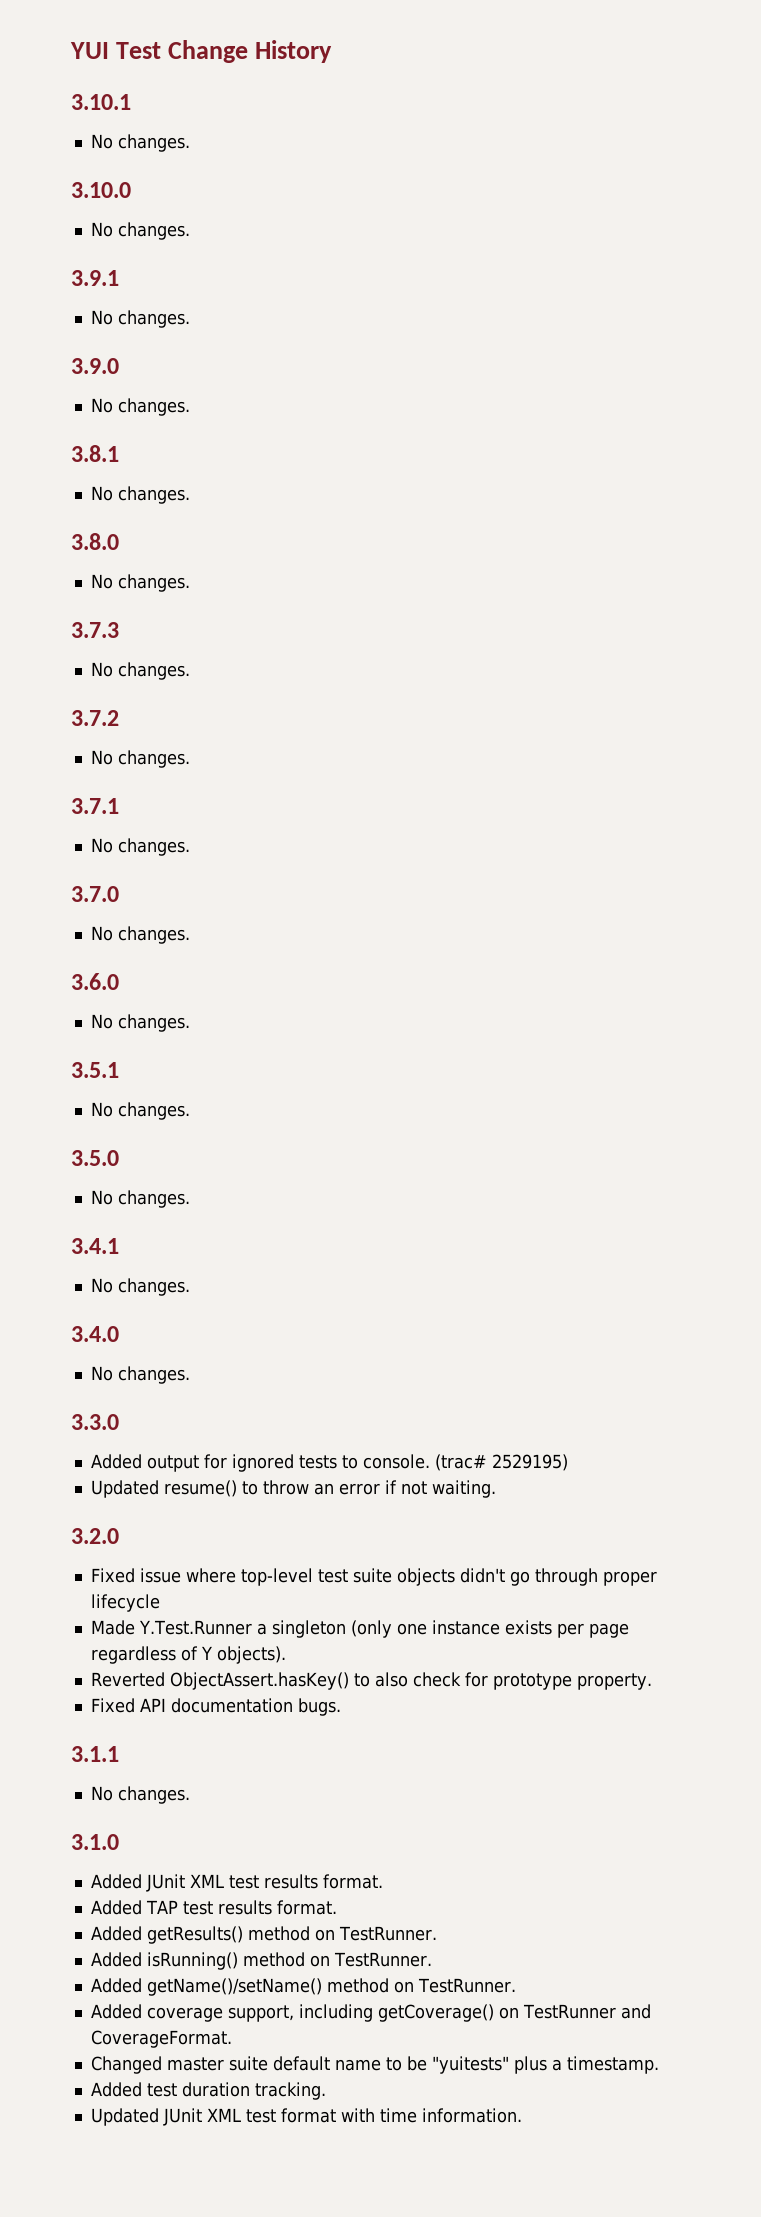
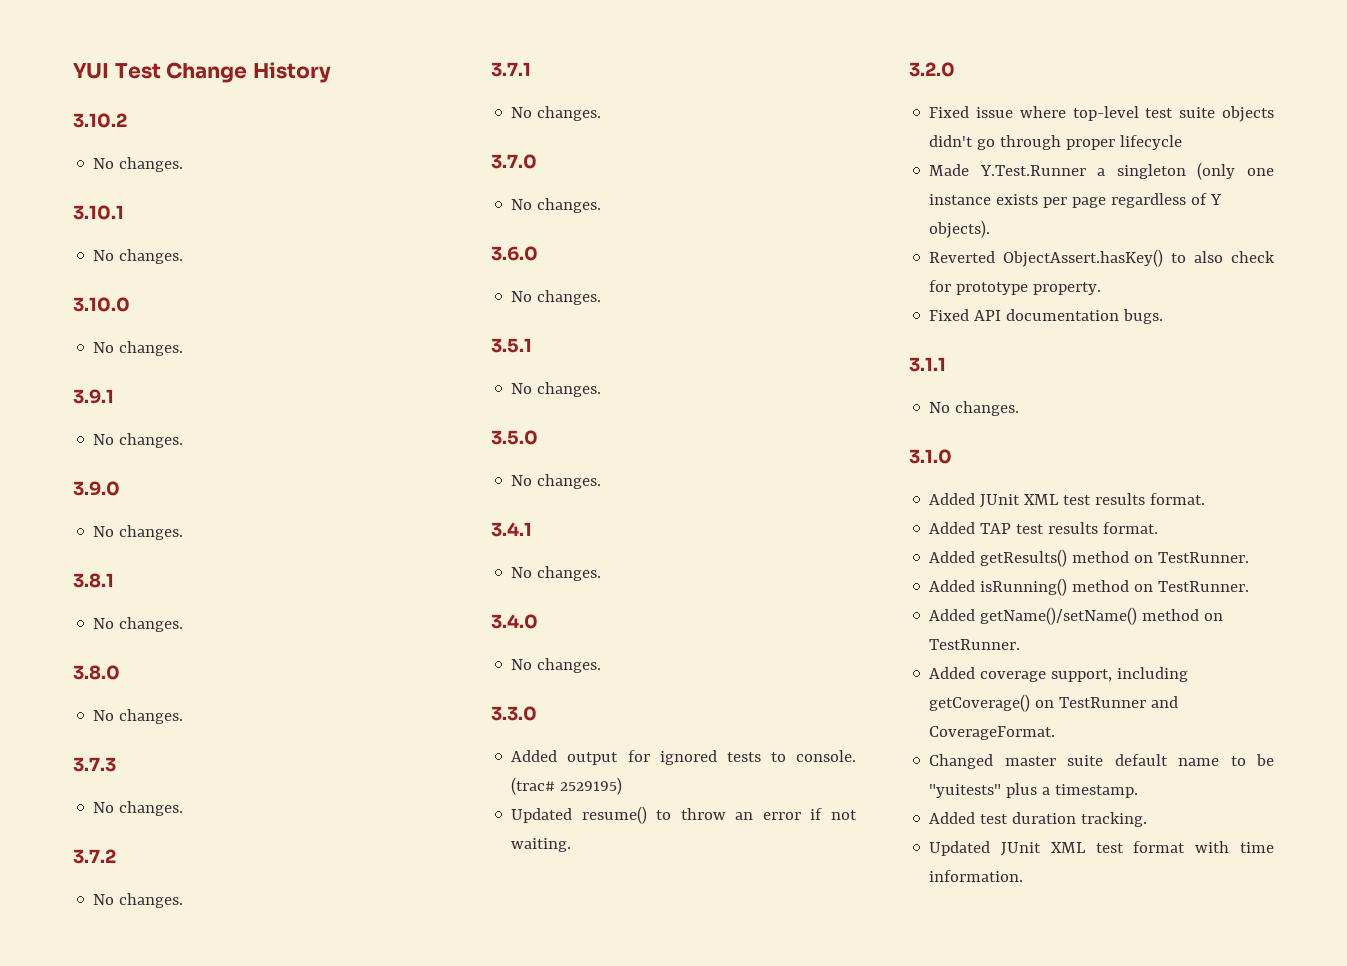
+ 3.10.2
+ No changes.

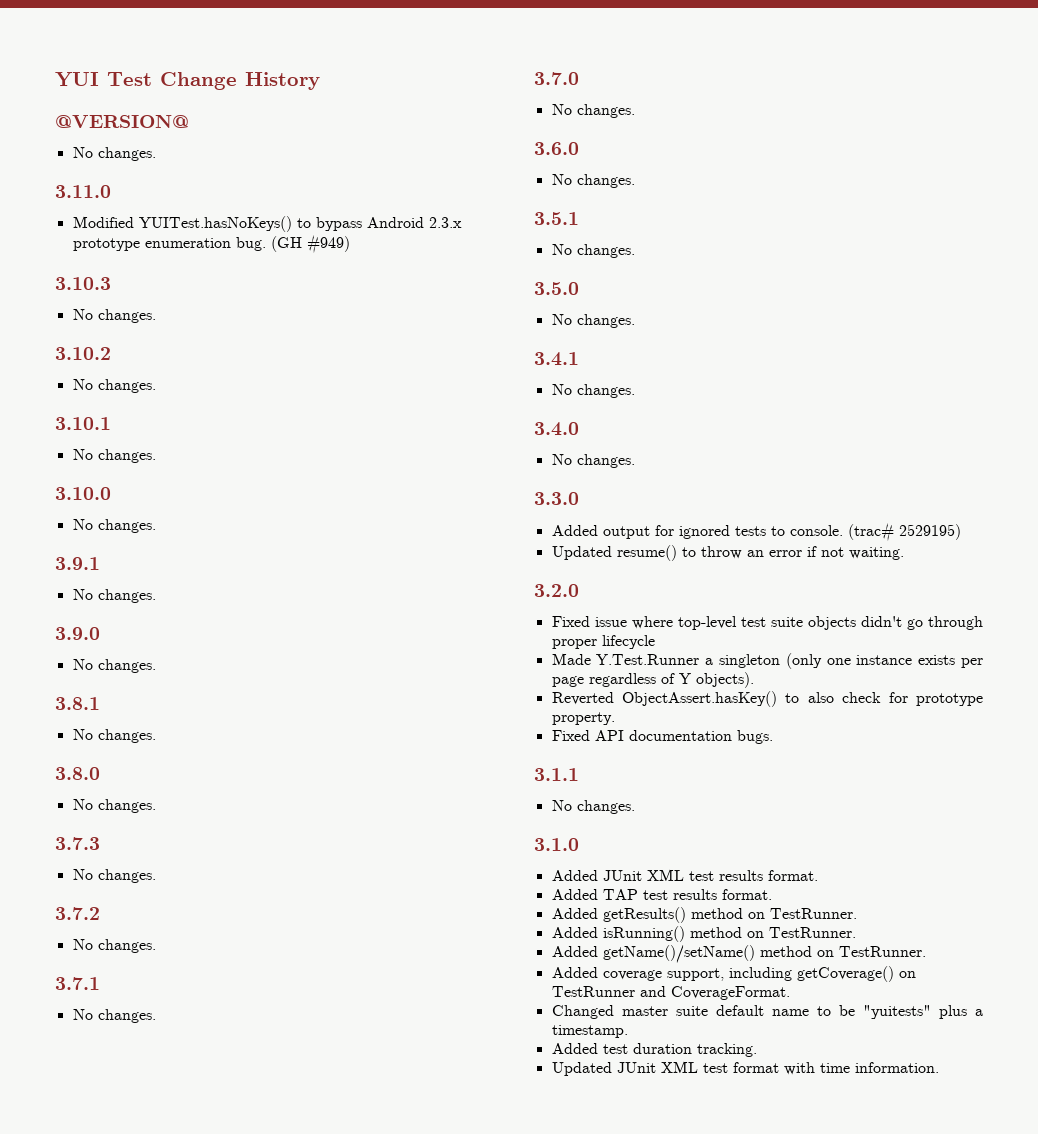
+ @VERSION@
+ No changes.
+ 3.11.0
+ Modified YUITest.hasNoKeys() to bypass Android 2.3.x prototype enumeration bug. (GH #949)
+ 3.10.3
+ No changes.

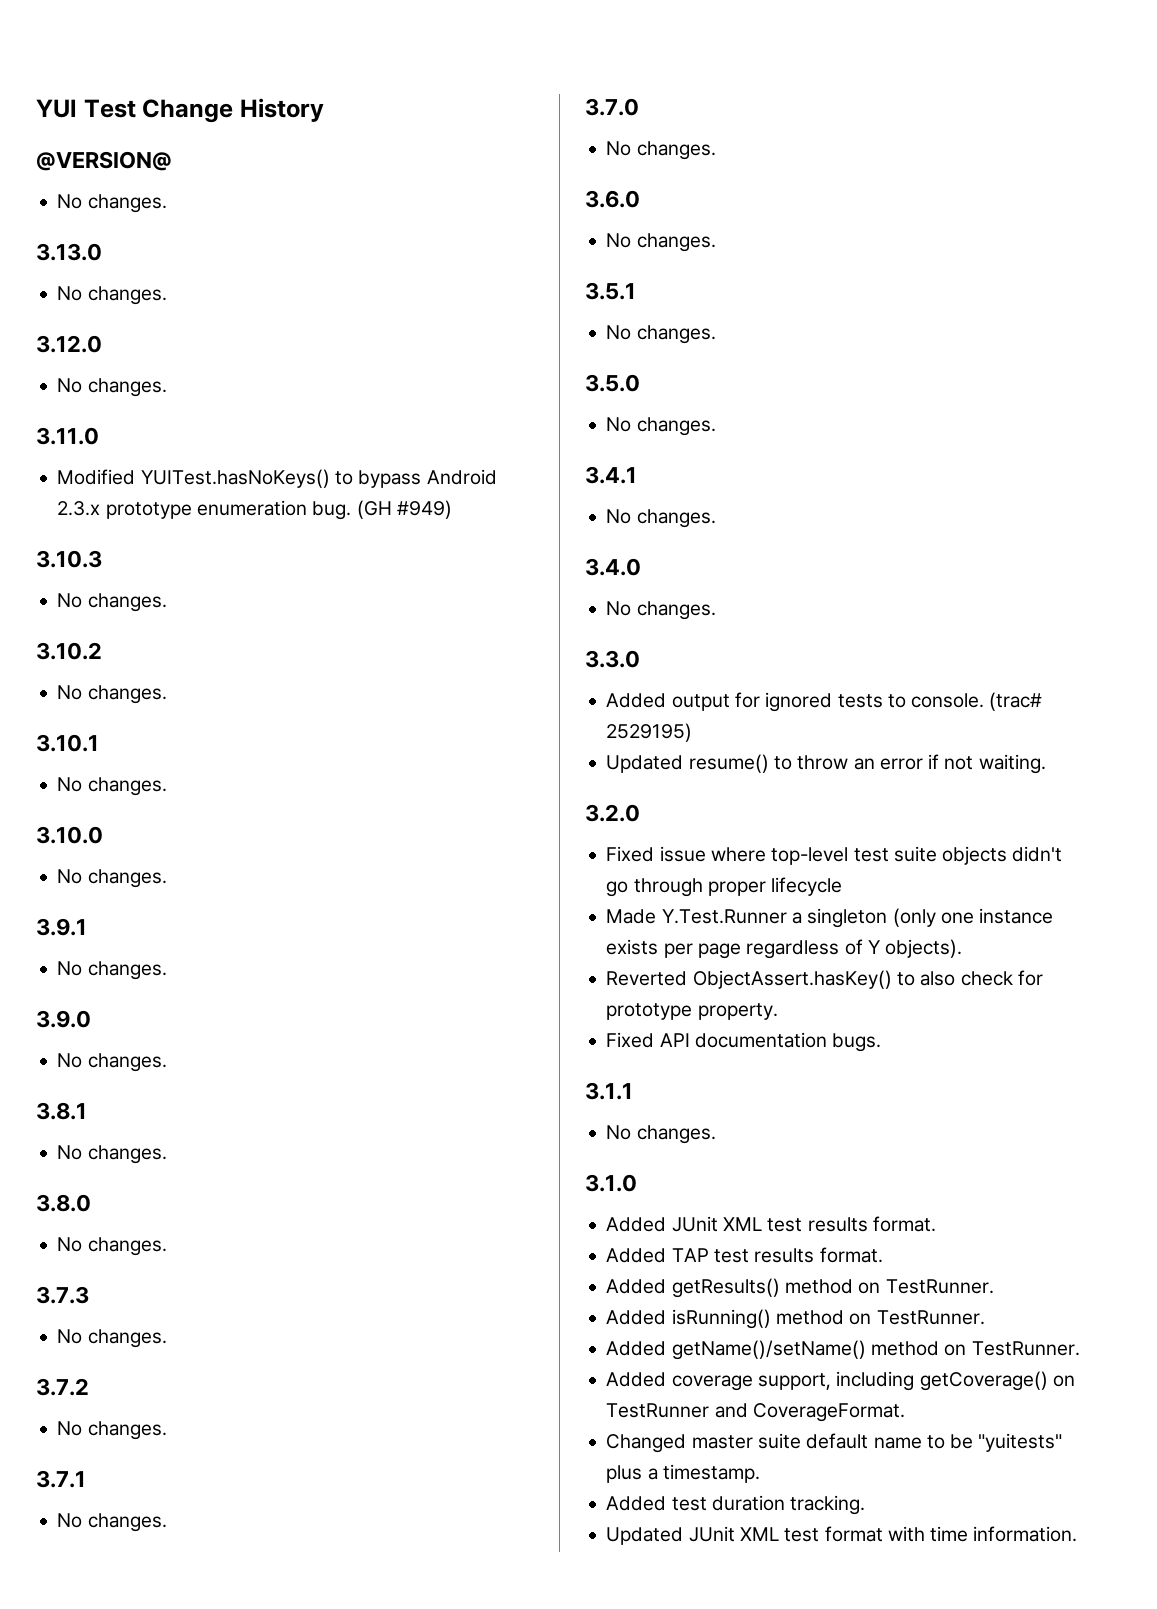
+ 3.13.0
+ No changes.
+ 3.12.0
+ No changes.

